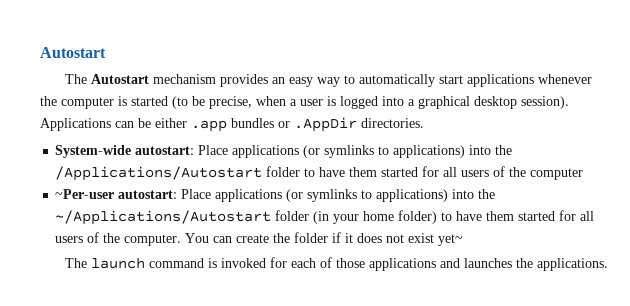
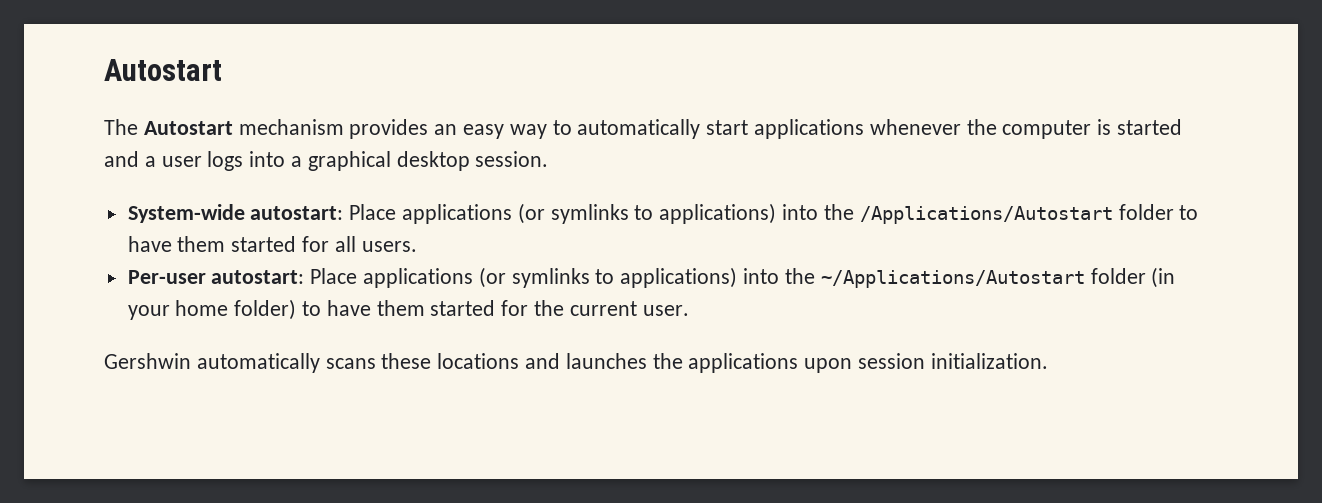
- The Autostart mechanism provides an easy way to automatically start applications whenever the computer is started (to be precise, when a user is logged into a graphical desktop session). Applications can be either .app bundles or .AppDir directories.
+ The Autostart mechanism provides an easy way to automatically start applications whenever the computer is started and a user logs into a graphical desktop session.
- System-wide autostart: Place applications (or symlinks to applications) into the /Applications/Autostart folder to have them started for all users of the computer
- ~Per-user autostart: Place applications (or symlinks to applications) into the ~/Applications/Autostart folder (in your home folder) to have them started for all users of the computer. You can create the folder if it does not exist yet~
- The launch command is invoked for each of those applications and launches the applications.
+ System-wide autostart: Place applications (or symlinks to applications) into the /Applications/Autostart folder to have them started for all users.
+ Per-user autostart: Place applications (or symlinks to applications) into the ~/Applications/Autostart folder (in your home folder) to have them started for the current user.
+ Gershwin automatically scans these locations and launches the applications upon session initialization.

